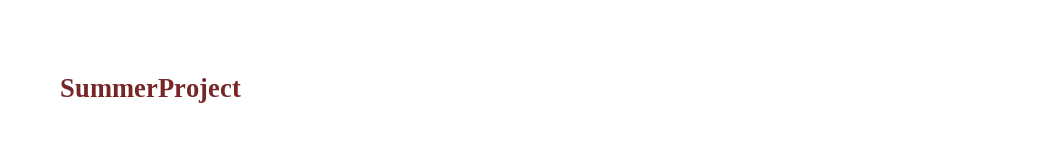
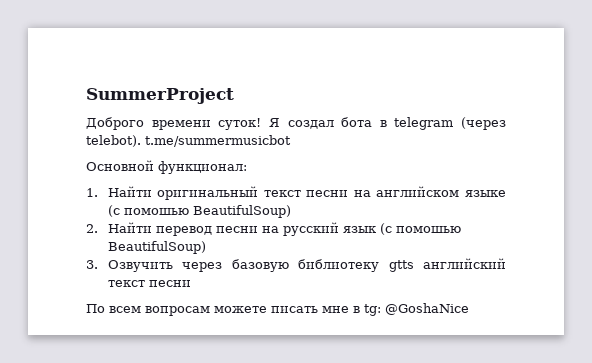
+ Доброго времени суток! Я создал бота в telegram (через telebot). t.me/summermusicbot
+ Основной функционал:
+ 1. Найти оригинальный текст песни на английском языке (с помошью BeautifulSoup)
+ 2. Найти перевод песни на русский язык (с помошью BeautifulSoup)
+ 3. Озвучить через базовую библиотеку gtts английский текст песни
+ По всем вопросам можете писать мне в tg: @GoshaNice

